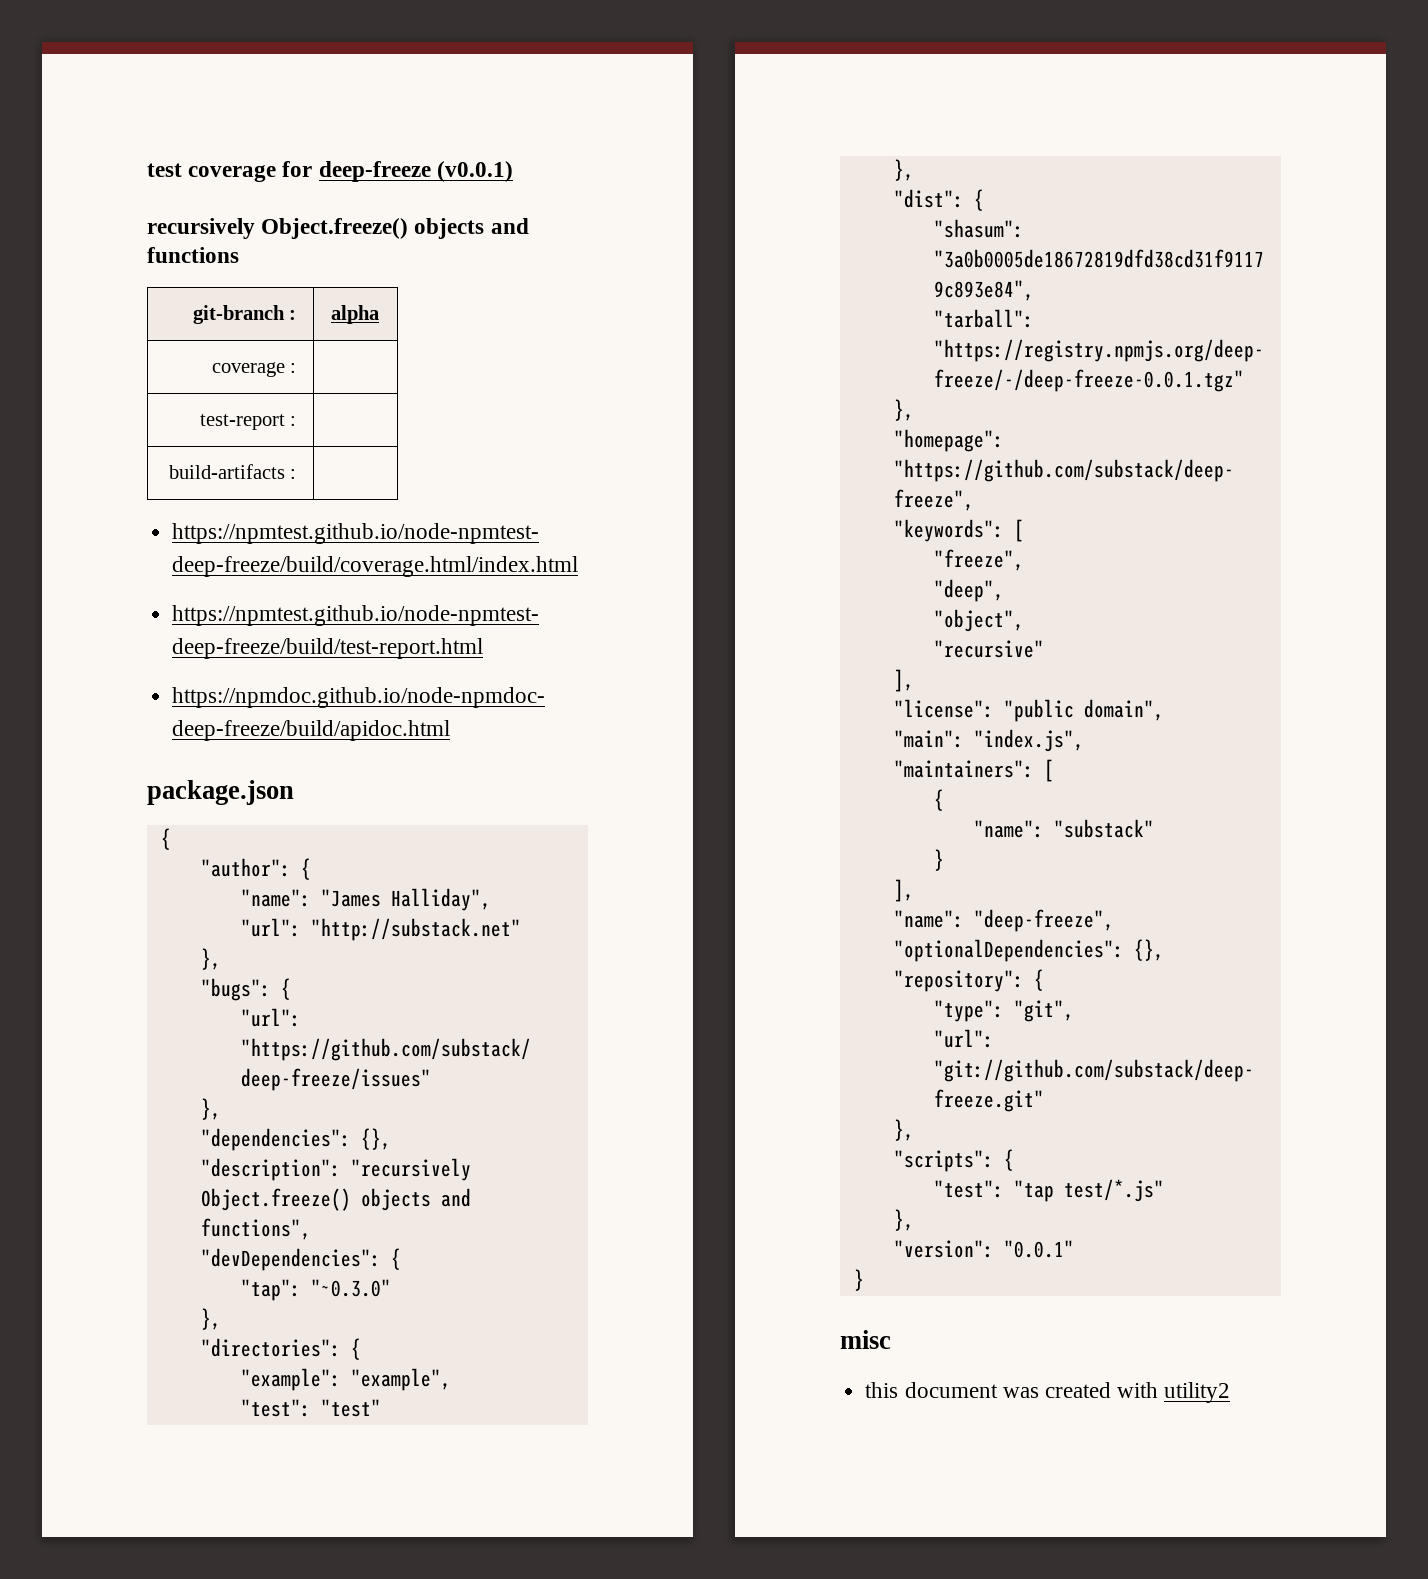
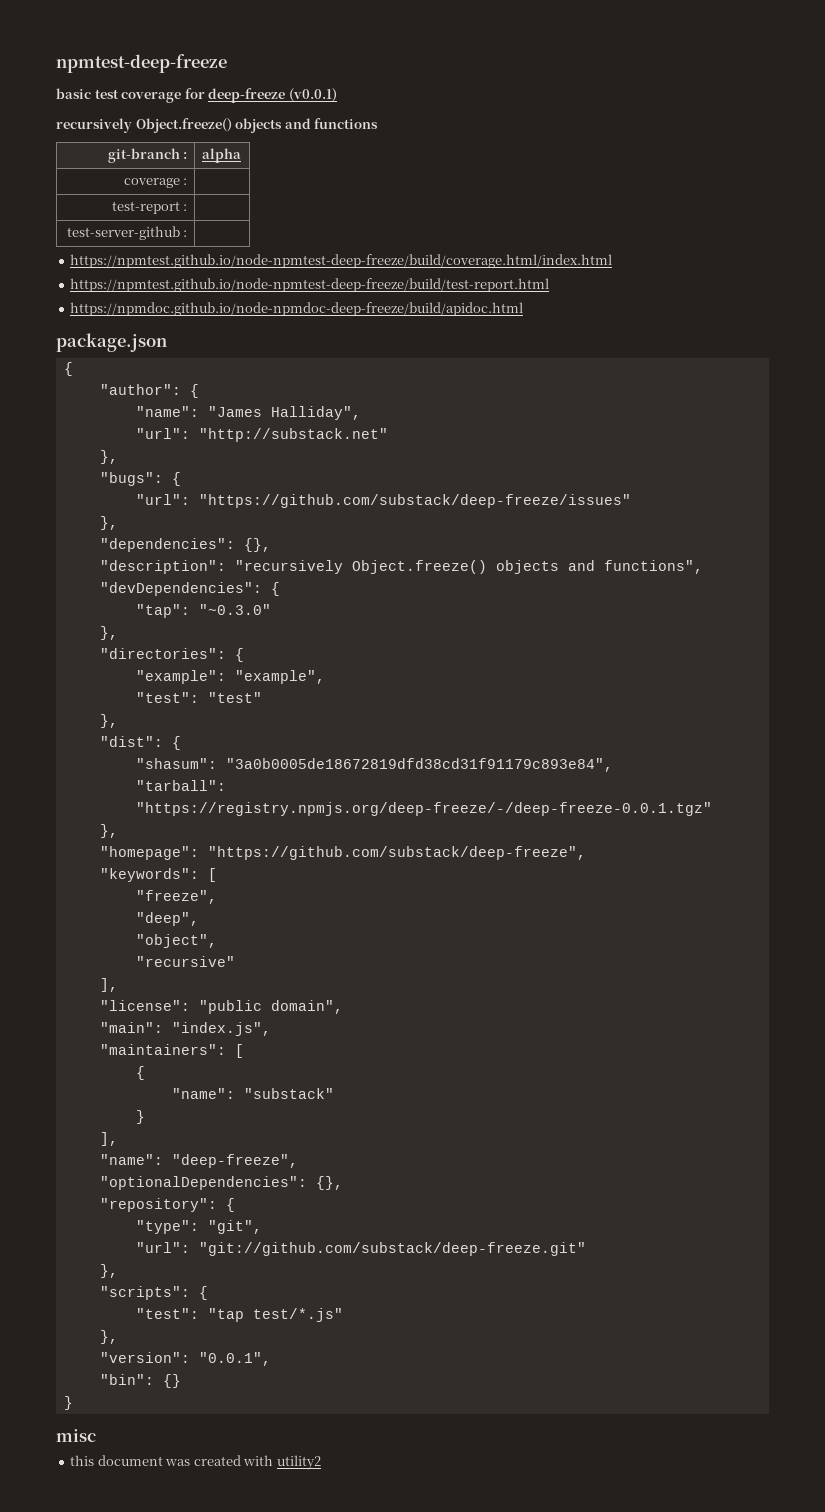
- test coverage for deep-freeze (v0.0.1)
+ npmtest-deep-freeze
+ basic test coverage for deep-freeze (v0.0.1)
- build-artifacts : |
+ test-server-github : |
- "version": "0.0.1"
+ "version": "0.0.1",
+ "bin": {}

